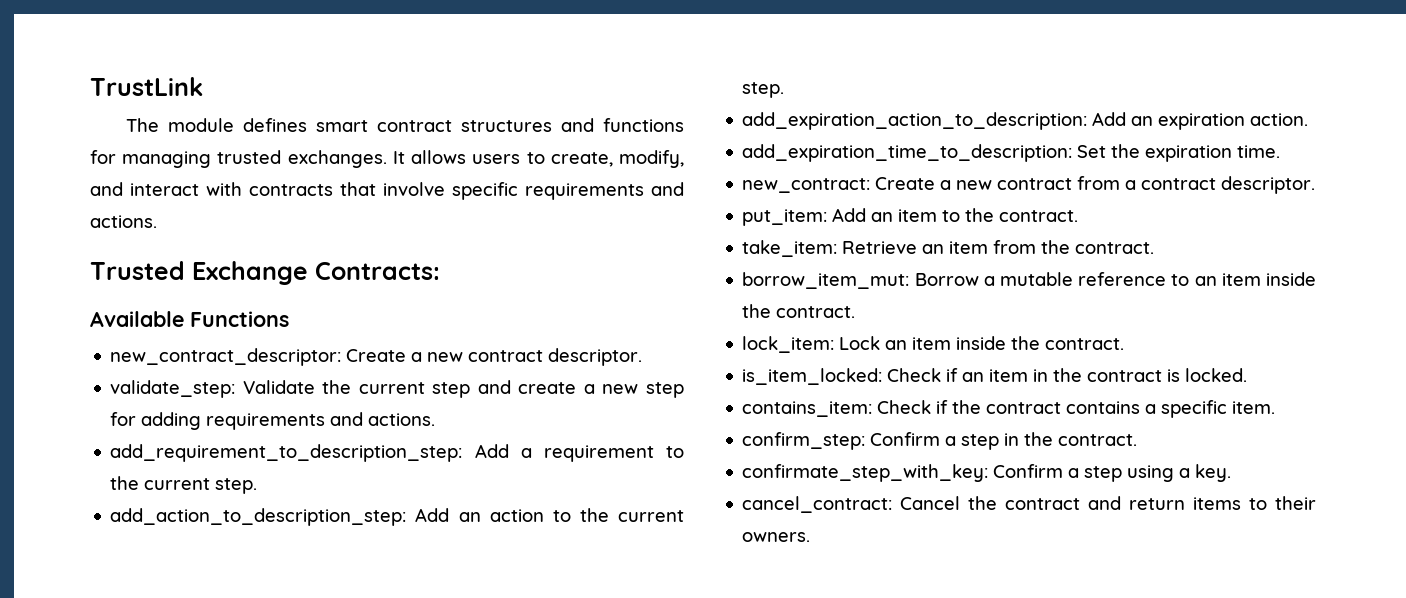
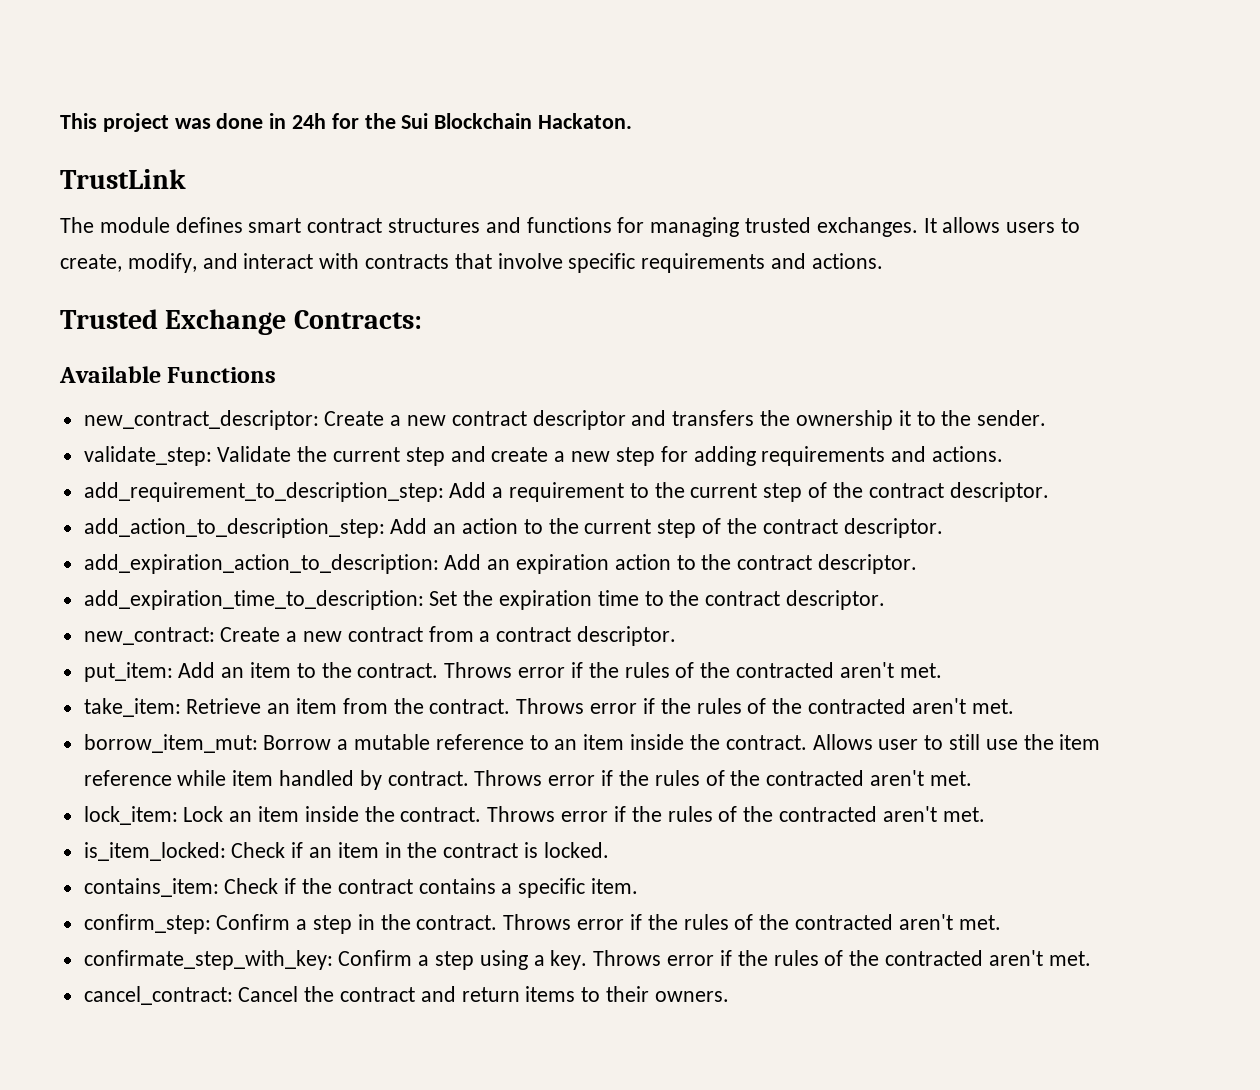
+ This project was done in 24h for the Sui Blockchain Hackaton.
- new_contract_descriptor: Create a new contract descriptor.
+ new_contract_descriptor: Create a new contract descriptor and transfers the ownership it to the sender.
- add_requirement_to_description_step: Add a requirement to the current step.
+ add_requirement_to_description_step: Add a requirement to the current step of the contract descriptor.
- add_action_to_description_step: Add an action to the current step.
+ add_action_to_description_step: Add an action to the current step of the contract descriptor.
- add_expiration_action_to_description: Add an expiration action.
+ add_expiration_action_to_description: Add an expiration action to the contract descriptor.
- add_expiration_time_to_description: Set the expiration time.
+ add_expiration_time_to_description: Set the expiration time to the contract descriptor.
- put_item: Add an item to the contract.
+ put_item: Add an item to the contract. Throws error if the rules of the contracted aren't met.
- take_item: Retrieve an item from the contract.
+ take_item: Retrieve an item from the contract. Throws error if the rules of the contracted aren't met.
+ Allows user to still use the item reference while item handled by contract. Throws error if the rules of the contracted aren't met.
- lock_item: Lock an item inside the contract.
+ lock_item: Lock an item inside the contract. Throws error if the rules of the contracted aren't met.
- confirm_step: Confirm a step in the contract.
+ confirm_step: Confirm a step in the contract. Throws error if the rules of the contracted aren't met.
- confirmate_step_with_key: Confirm a step using a key.
+ confirmate_step_with_key: Confirm a step using a key. Throws error if the rules of the contracted aren't met.

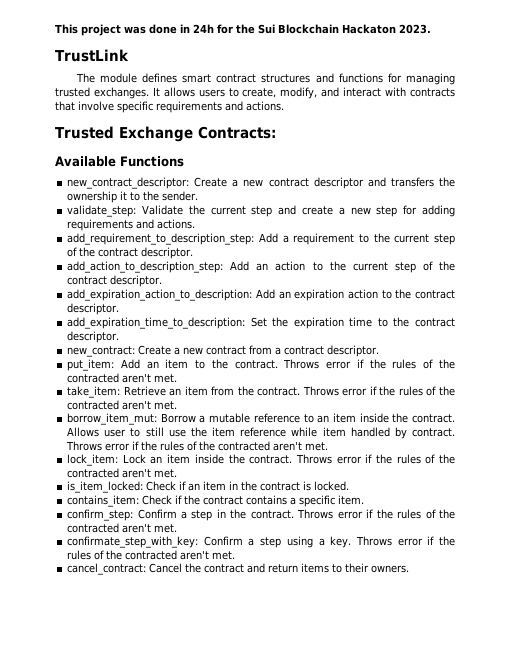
- This project was done in 24h for the Sui Blockchain Hackaton.
+ This project was done in 24h for the Sui Blockchain Hackaton 2023.

